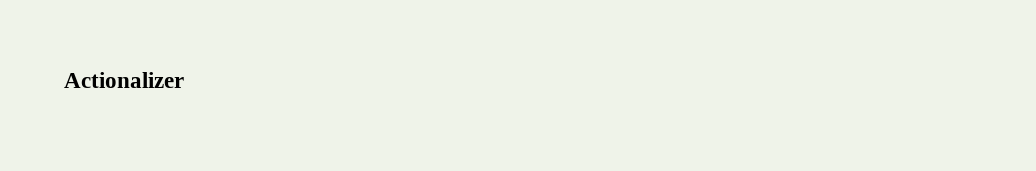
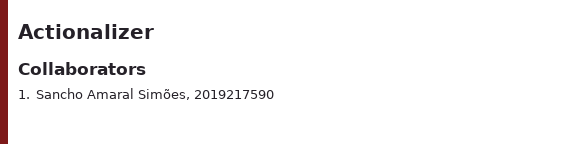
+ Collaborators
+ 1. Sancho Amaral Simões, 2019217590

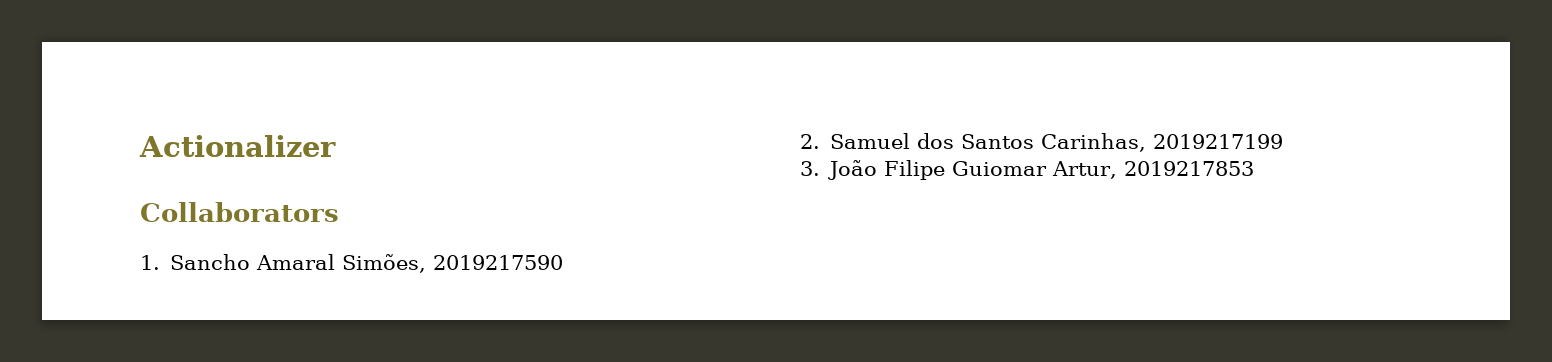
+ 2. Samuel dos Santos Carinhas, 2019217199
+ 3. João Filipe Guiomar Artur, 2019217853

